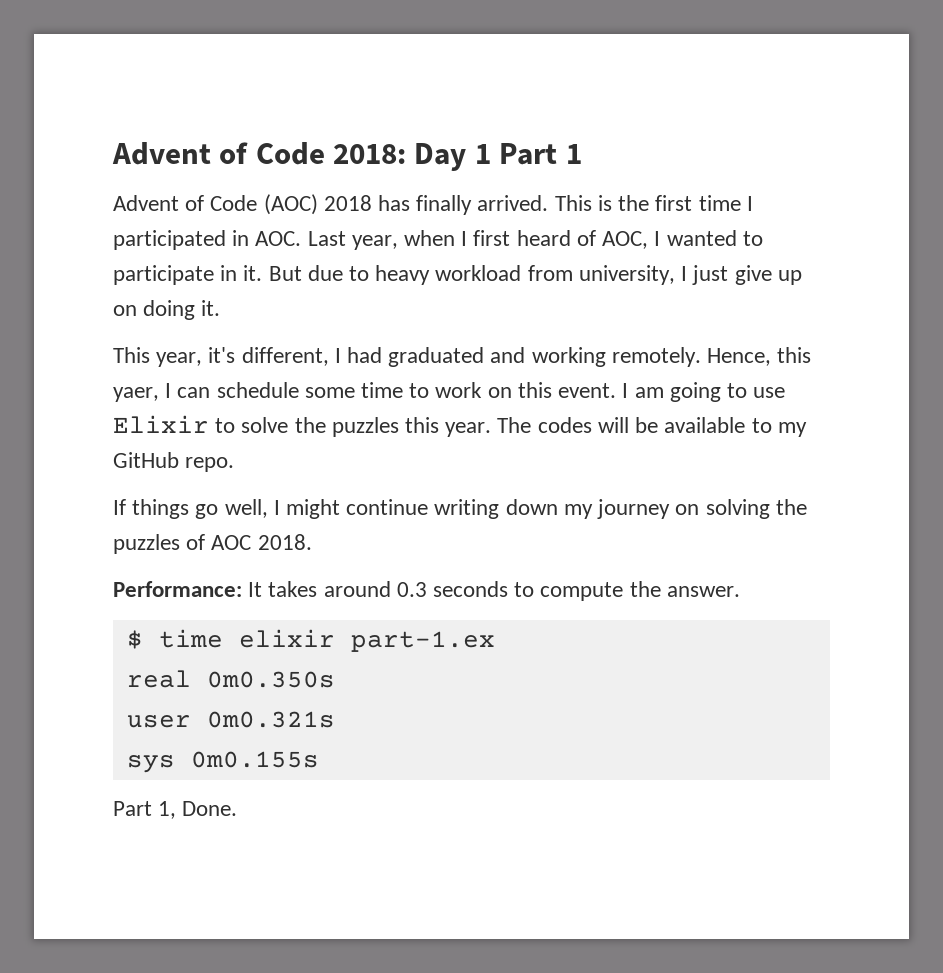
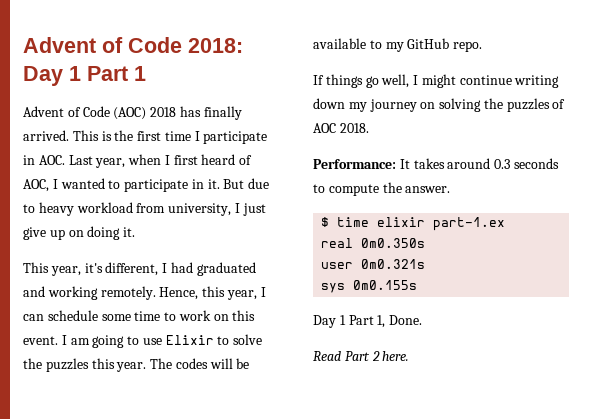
- This is the first time I participated in AOC. Last year, when I first heard of AOC, I wanted to participate in it.
+ This is the first time I participate in AOC. Last year, when I first heard of AOC, I wanted to participate in it.
- Hence, this yaer, I can schedule some time to work on this event.
+ Hence, this year, I can schedule some time to work on this event.
- Part 1, Done.
+ Day 1 Part 1, Done.
+ Read Part 2 here.

